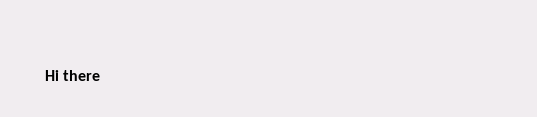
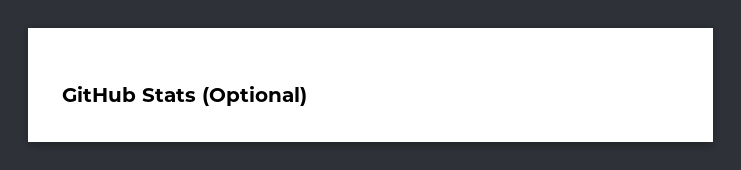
- Hi there
+ GitHub Stats (Optional)

